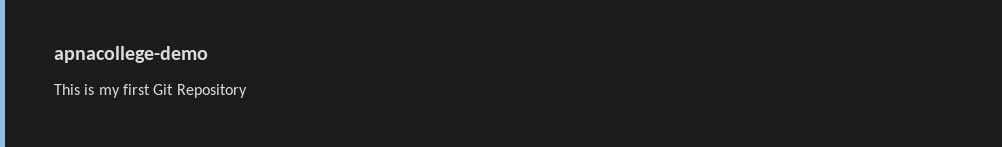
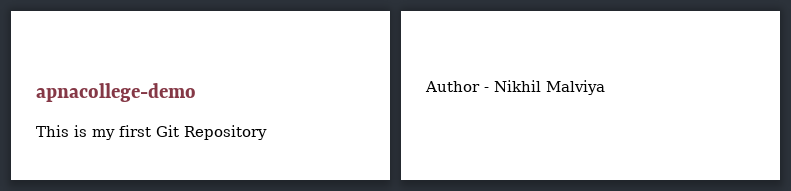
+ Author - Nikhil Malviya

